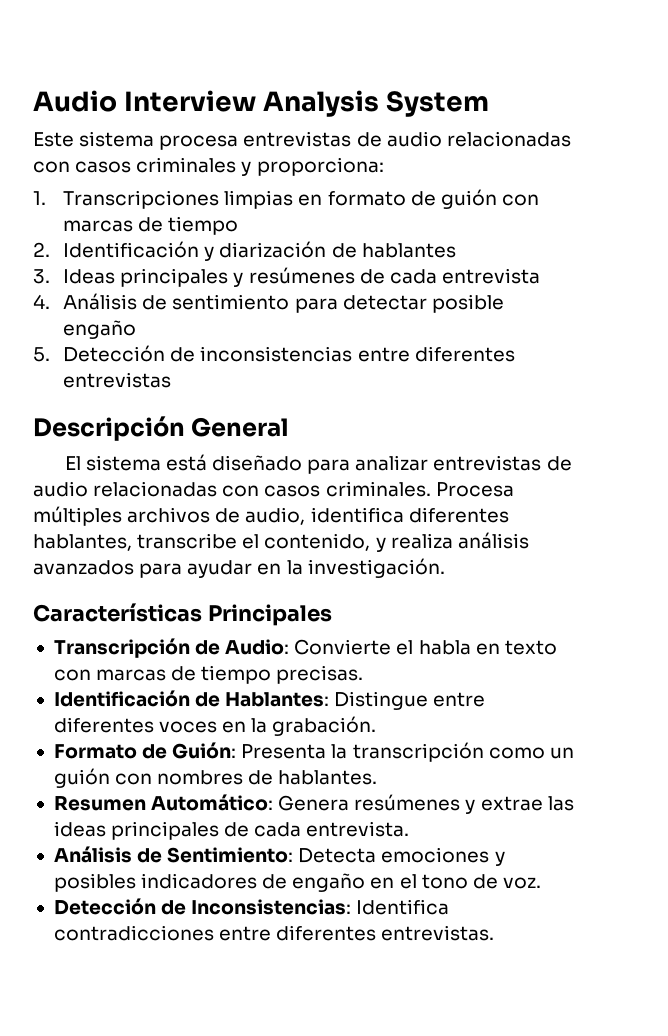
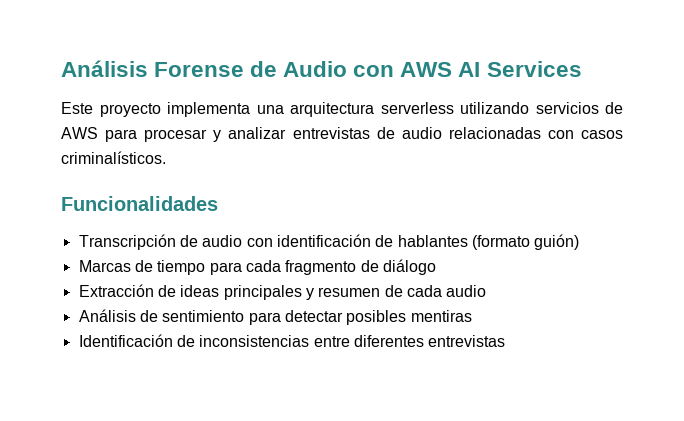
- Audio Interview Analysis System
- Este sistema procesa entrevistas de audio relacionadas con casos criminales y proporciona:
- 1. Transcripciones limpias en formato de guión con marcas de tiempo
- 2. Identificación y diarización de hablantes
- 3. Ideas principales y resúmenes de cada entrevista
- 4. Análisis de sentimiento para detectar posible engaño
- 5. Detección de inconsistencias entre diferentes entrevistas
- Descripción General
- El sistema está diseñado para analizar entrevistas de audio relacionadas con casos criminales. Procesa múltiples archivos de audio, identifica diferentes hablantes, transcribe el contenido, y realiza análisis avanzados para ayudar en la investigación.
- Características Principales
- Transcripción de Audio: Convierte el habla en texto con marcas de tiempo precisas.
- Identificación de Hablantes: Distingue entre diferentes voces en la grabación.
- Formato de Guión: Presenta la transcripción como un guión con nombres de hablantes.
- Resumen Automático: Genera resúmenes y extrae las ideas principales de cada entrevista.
- Análisis de Sentimiento: Detecta emociones y posibles indicadores de engaño en el tono de voz.
- Detección de Inconsistencias: Identifica contradicciones entre diferentes entrevistas.
+ Análisis Forense de Audio con AWS AI Services
+ Este proyecto implementa una arquitectura serverless utilizando servicios de AWS para procesar y analizar entrevistas de audio relacionadas con casos criminalísticos.
+ Funcionalidades
+ Transcripción de audio con identificación de hablantes (formato guión)
+ Marcas de tiempo para cada fragmento de diálogo
+ Extracción de ideas principales y resumen de cada audio
+ Análisis de sentimiento para detectar posibles mentiras
+ Identificación de inconsistencias entre diferentes entrevistas

